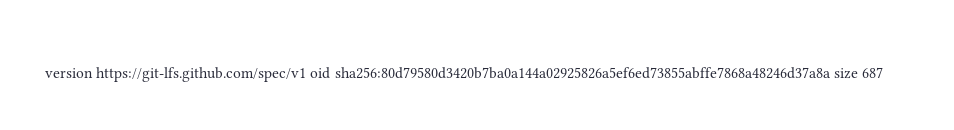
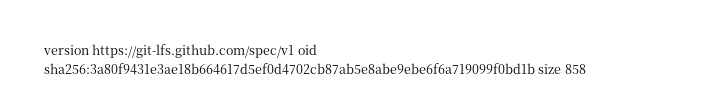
- version https://git-lfs.github.com/spec/v1 oid sha256:80d79580d3420b7ba0a144a02925826a5ef6ed73855abffe7868a48246d37a8a size 687
+ version https://git-lfs.github.com/spec/v1 oid sha256:3a80f9431e3ae18b664617d5ef0d4702cb87ab5e8abe9ebe6f6a719099f0bd1b size 858

